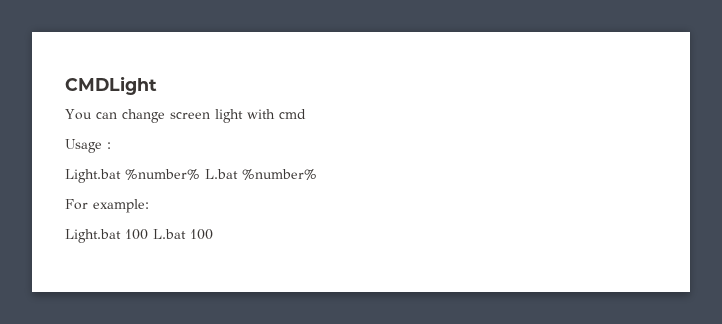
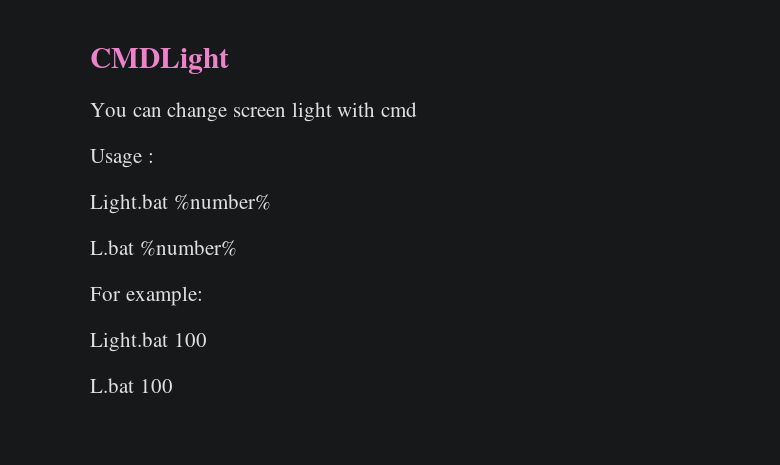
- Light.bat %number% L.bat %number%
+ Light.bat %number%
+ L.bat %number%
- Light.bat 100 L.bat 100
+ Light.bat 100
+ L.bat 100

